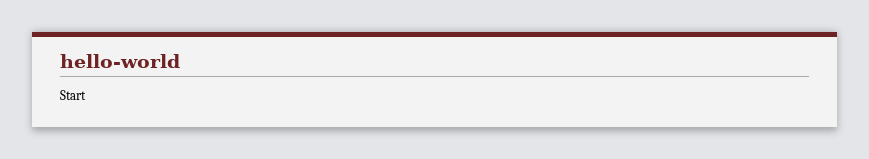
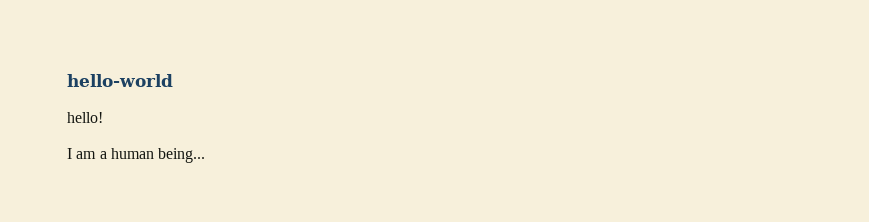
- Start
+ hello!
+ I am a human being...

